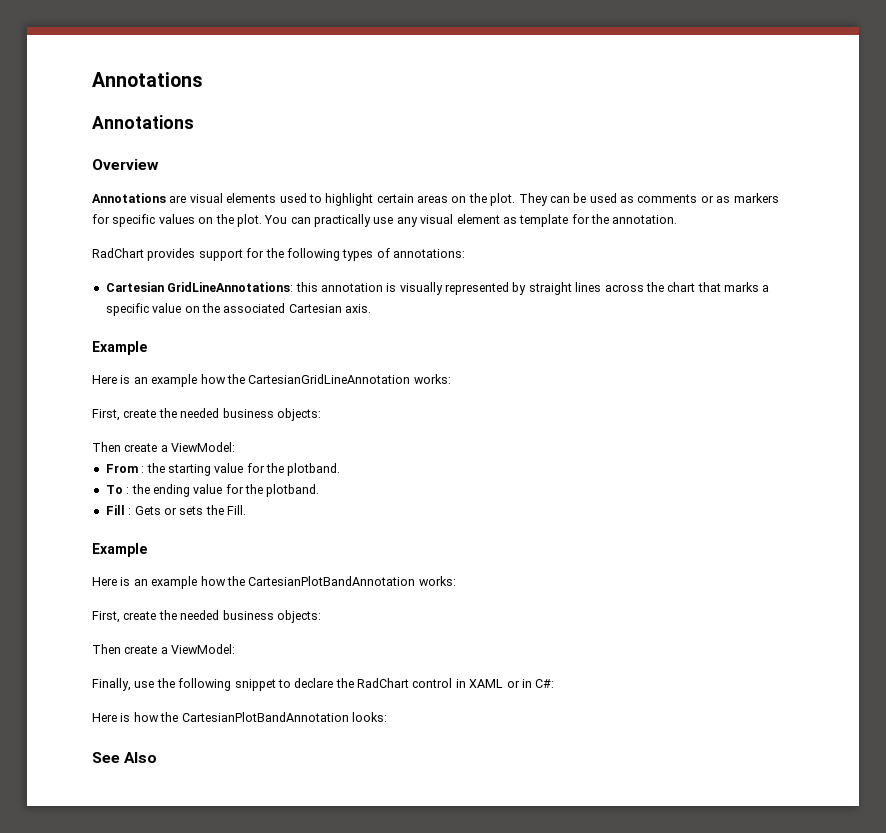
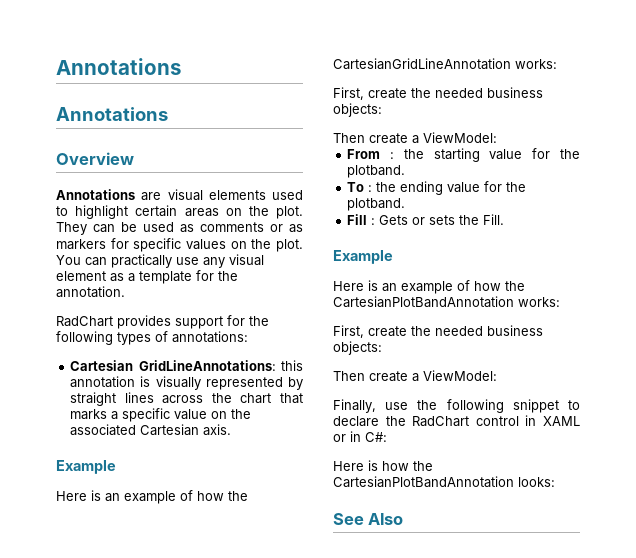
- You can practically use any visual element as template for the annotation.
+ You can practically use any visual element as a template for the annotation.
- Here is an example how the CartesianGridLineAnnotation works:
+ Here is an example of how the CartesianGridLineAnnotation works:
- Here is an example how the CartesianPlotBandAnnotation works:
+ Here is an example of how the CartesianPlotBandAnnotation works:

